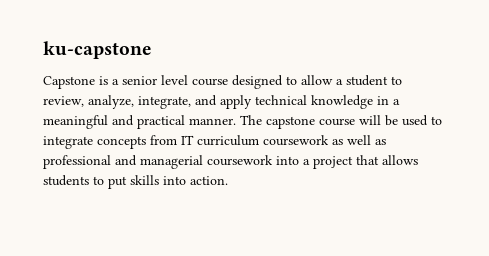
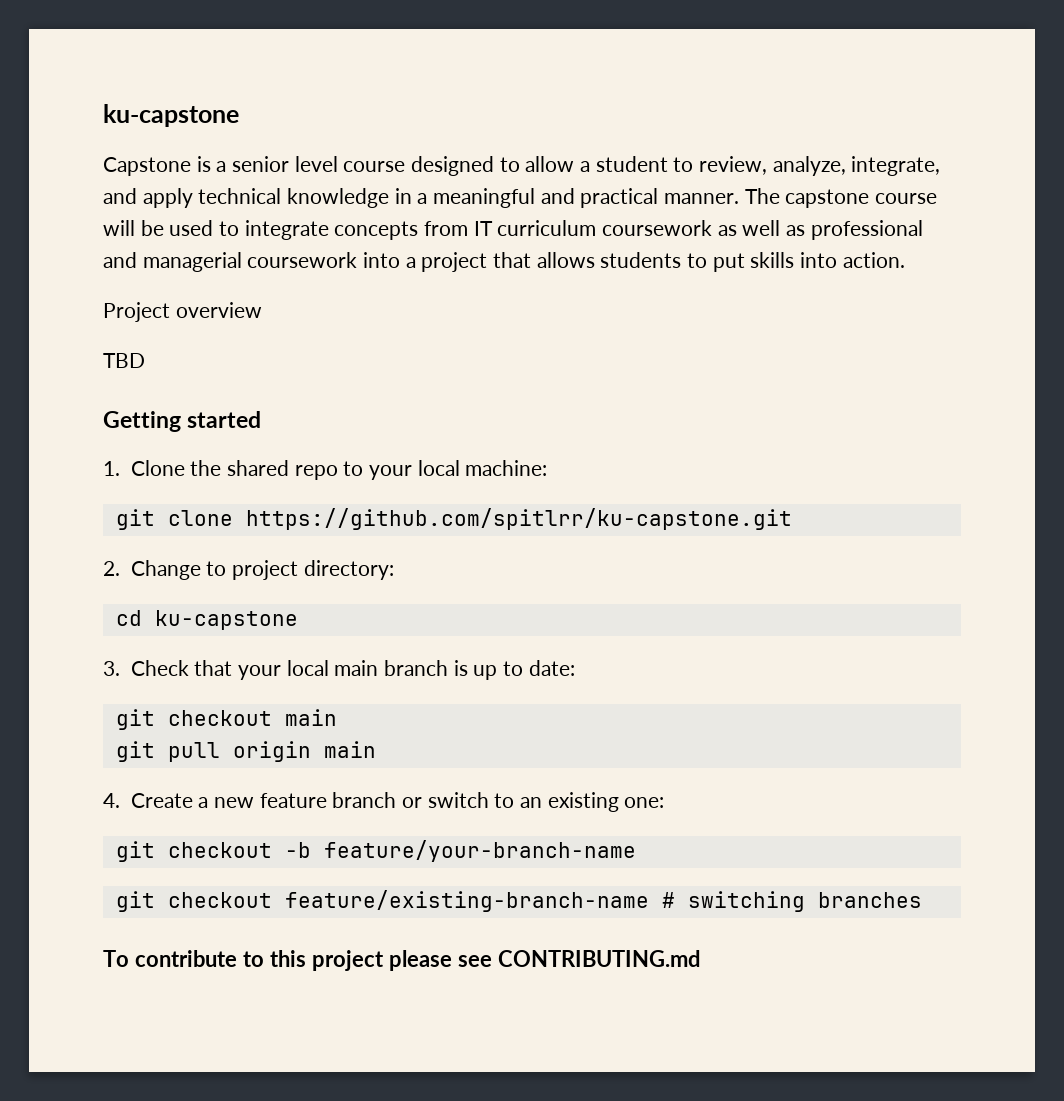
+ Project overview
+ TBD
+ Getting started
+ 1. Clone the shared repo to your local machine:
+ git clone https://github.com/spitlrr/ku-capstone.git
+ 2. Change to project directory:
+ cd ku-capstone
+ 3. Check that your local main branch is up to date:
+ git checkout main
+ git pull origin main
+ 4. Create a new feature branch or switch to an existing one:
+ git checkout -b feature/your-branch-name
+ git checkout feature/existing-branch-name # switching branches
+ To contribute to this project please see CONTRIBUTING.md

